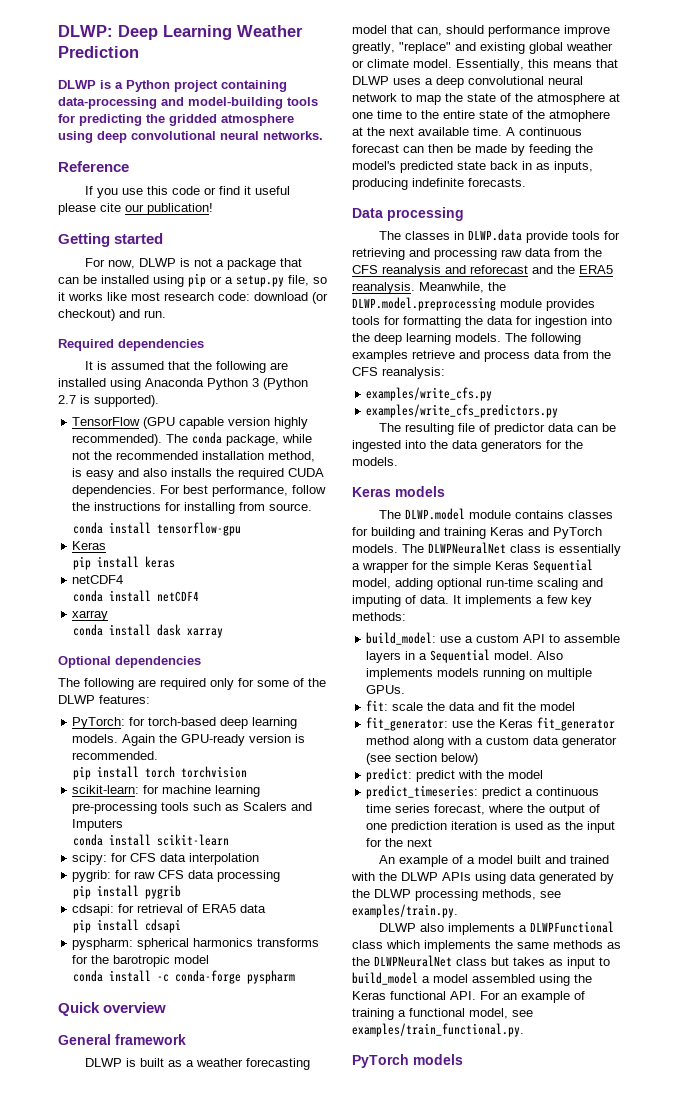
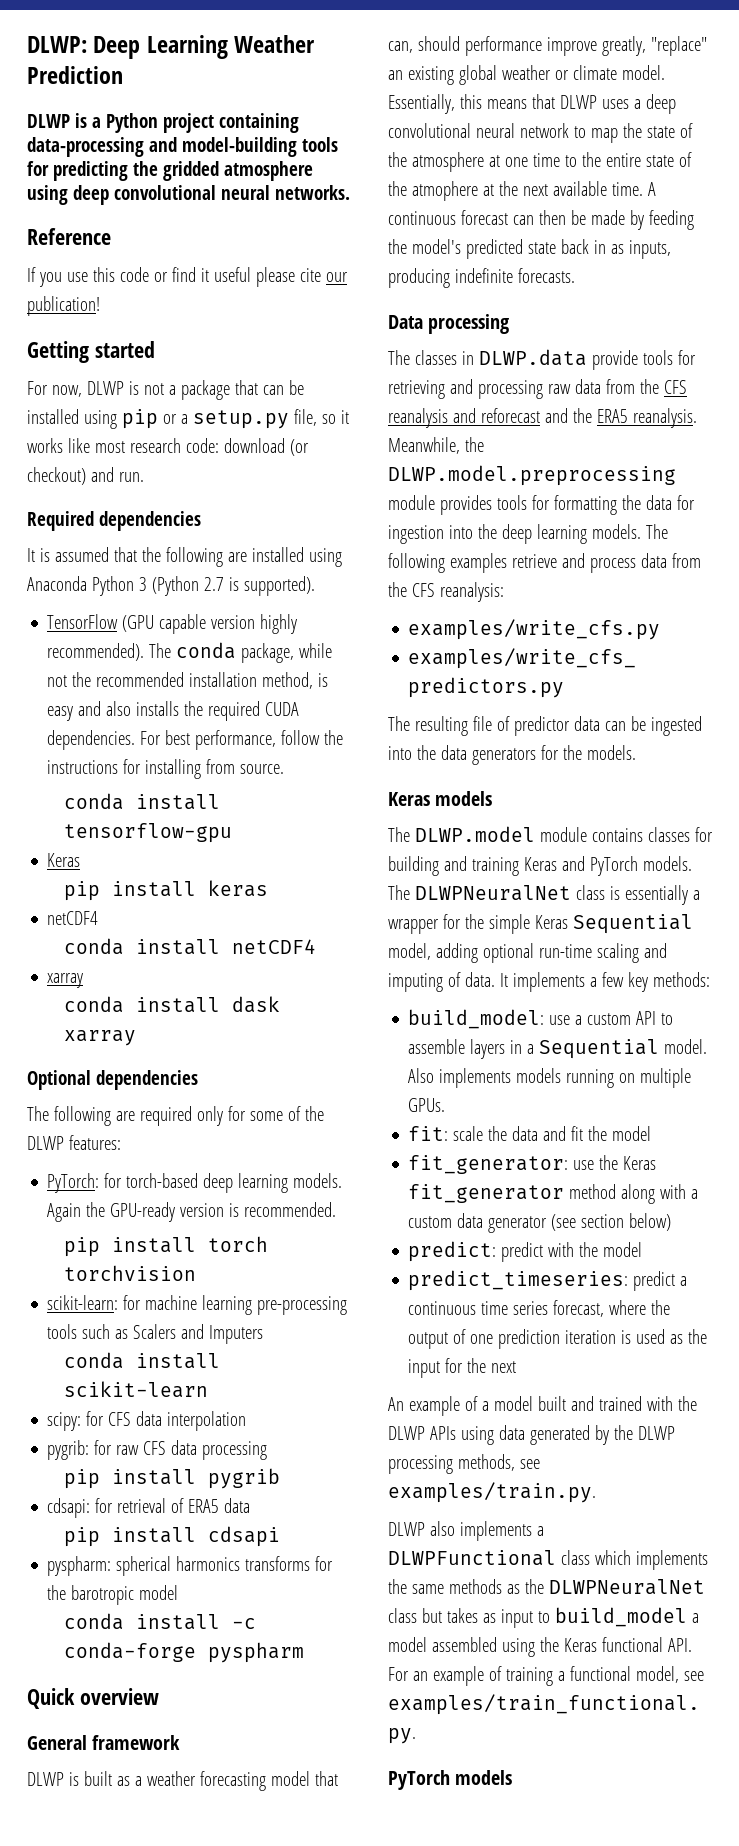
- DLWP is built as a weather forecasting model that can, should performance improve greatly, "replace" and existing global weather or climate model.
+ DLWP is built as a weather forecasting model that can, should performance improve greatly, "replace" an existing global weather or climate model.

